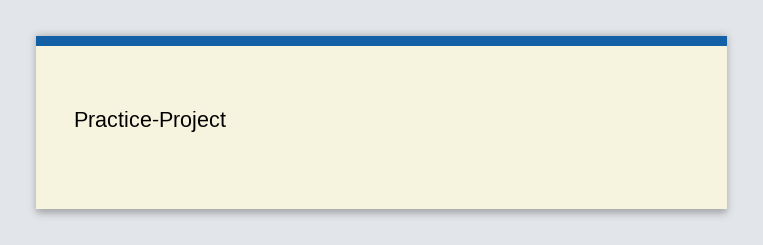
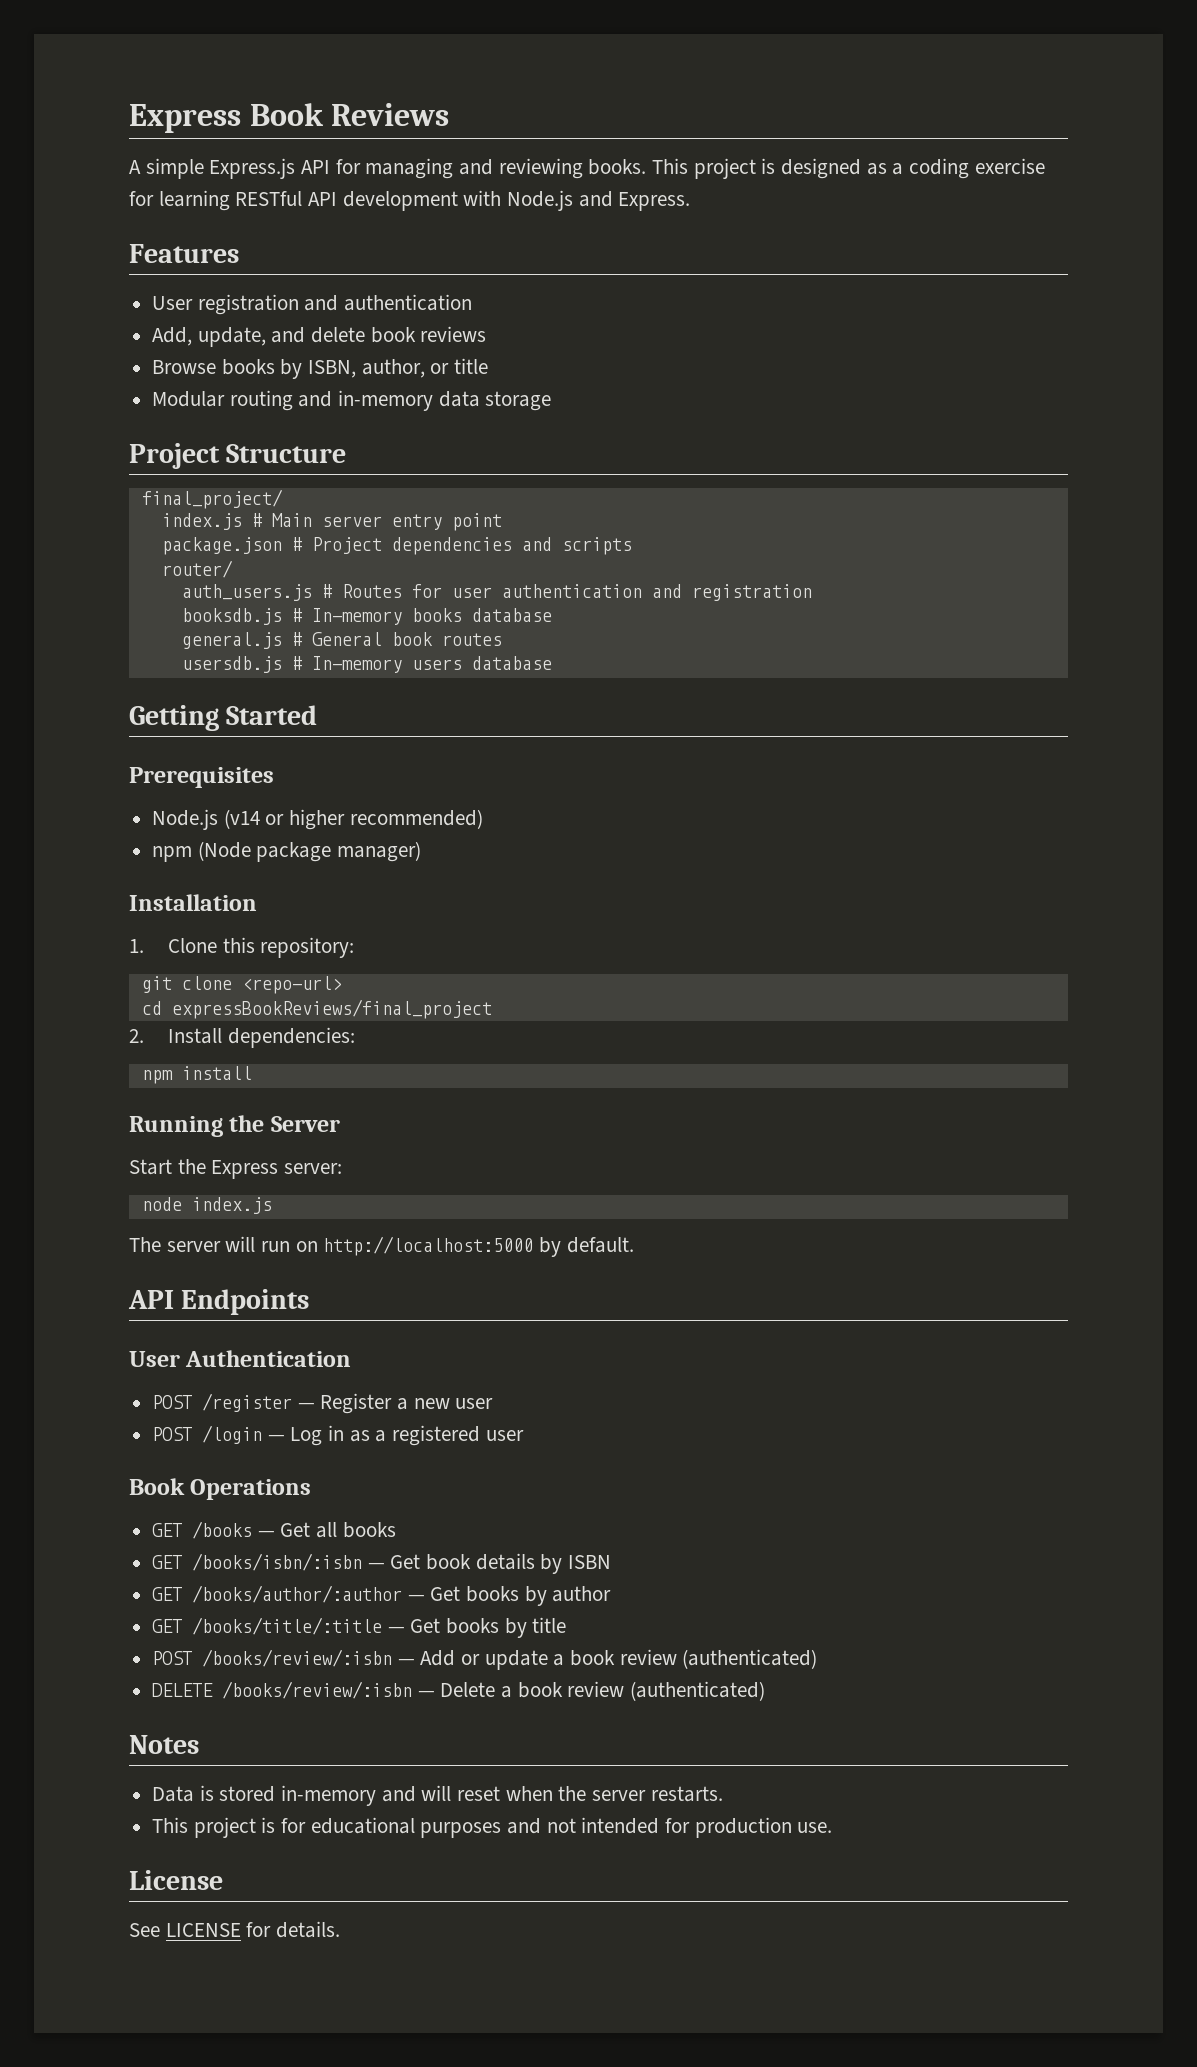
- Practice-Project
+ Express Book Reviews
+ A simple Express.js API for managing and reviewing books. This project is designed as a coding exercise for learning RESTful API development with Node.js and Express.
+ Features
+ User registration and authentication
+ Add, update, and delete book reviews
+ Browse books by ISBN, author, or title
+ Modular routing and in-memory data storage
+ Project Structure
+ final_project/
+ index.js # Main server entry point
+ package.json # Project dependencies and scripts
+ router/
+ auth_users.js # Routes for user authentication and registration
+ booksdb.js # In-memory books database
+ general.js # General book routes
+ usersdb.js # In-memory users database
+ Getting Started
+ Prerequisites
+ Node.js (v14 or higher recommended)
+ npm (Node package manager)
+ Installation
+ 1. Clone this repository:
+ git clone <repo-url>
+ cd expressBookReviews/final_project
+ 2. Install dependencies:
+ npm install
+ Running the Server
+ Start the Express server:
+ node index.js
+ The server will run on http://localhost:5000 by default.
+ API Endpoints
+ User Authentication
+ POST /register — Register a new user
+ POST /login — Log in as a registered user
+ Book Operations
+ GET /books — Get all books
+ GET /books/isbn/:isbn — Get book details by ISBN
+ GET /books/author/:author — Get books by author
+ GET /books/title/:title — Get books by title
+ POST /books/review/:isbn — Add or update a book review (authenticated)
+ DELETE /books/review/:isbn — Delete a book review (authenticated)
+ Notes
+ Data is stored in-memory and will reset when the server restarts.
+ This project is for educational purposes and not intended for production use.
+ License
+ See LICENSE for details.

